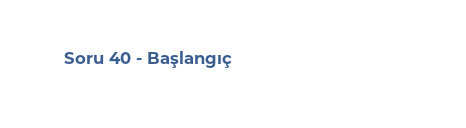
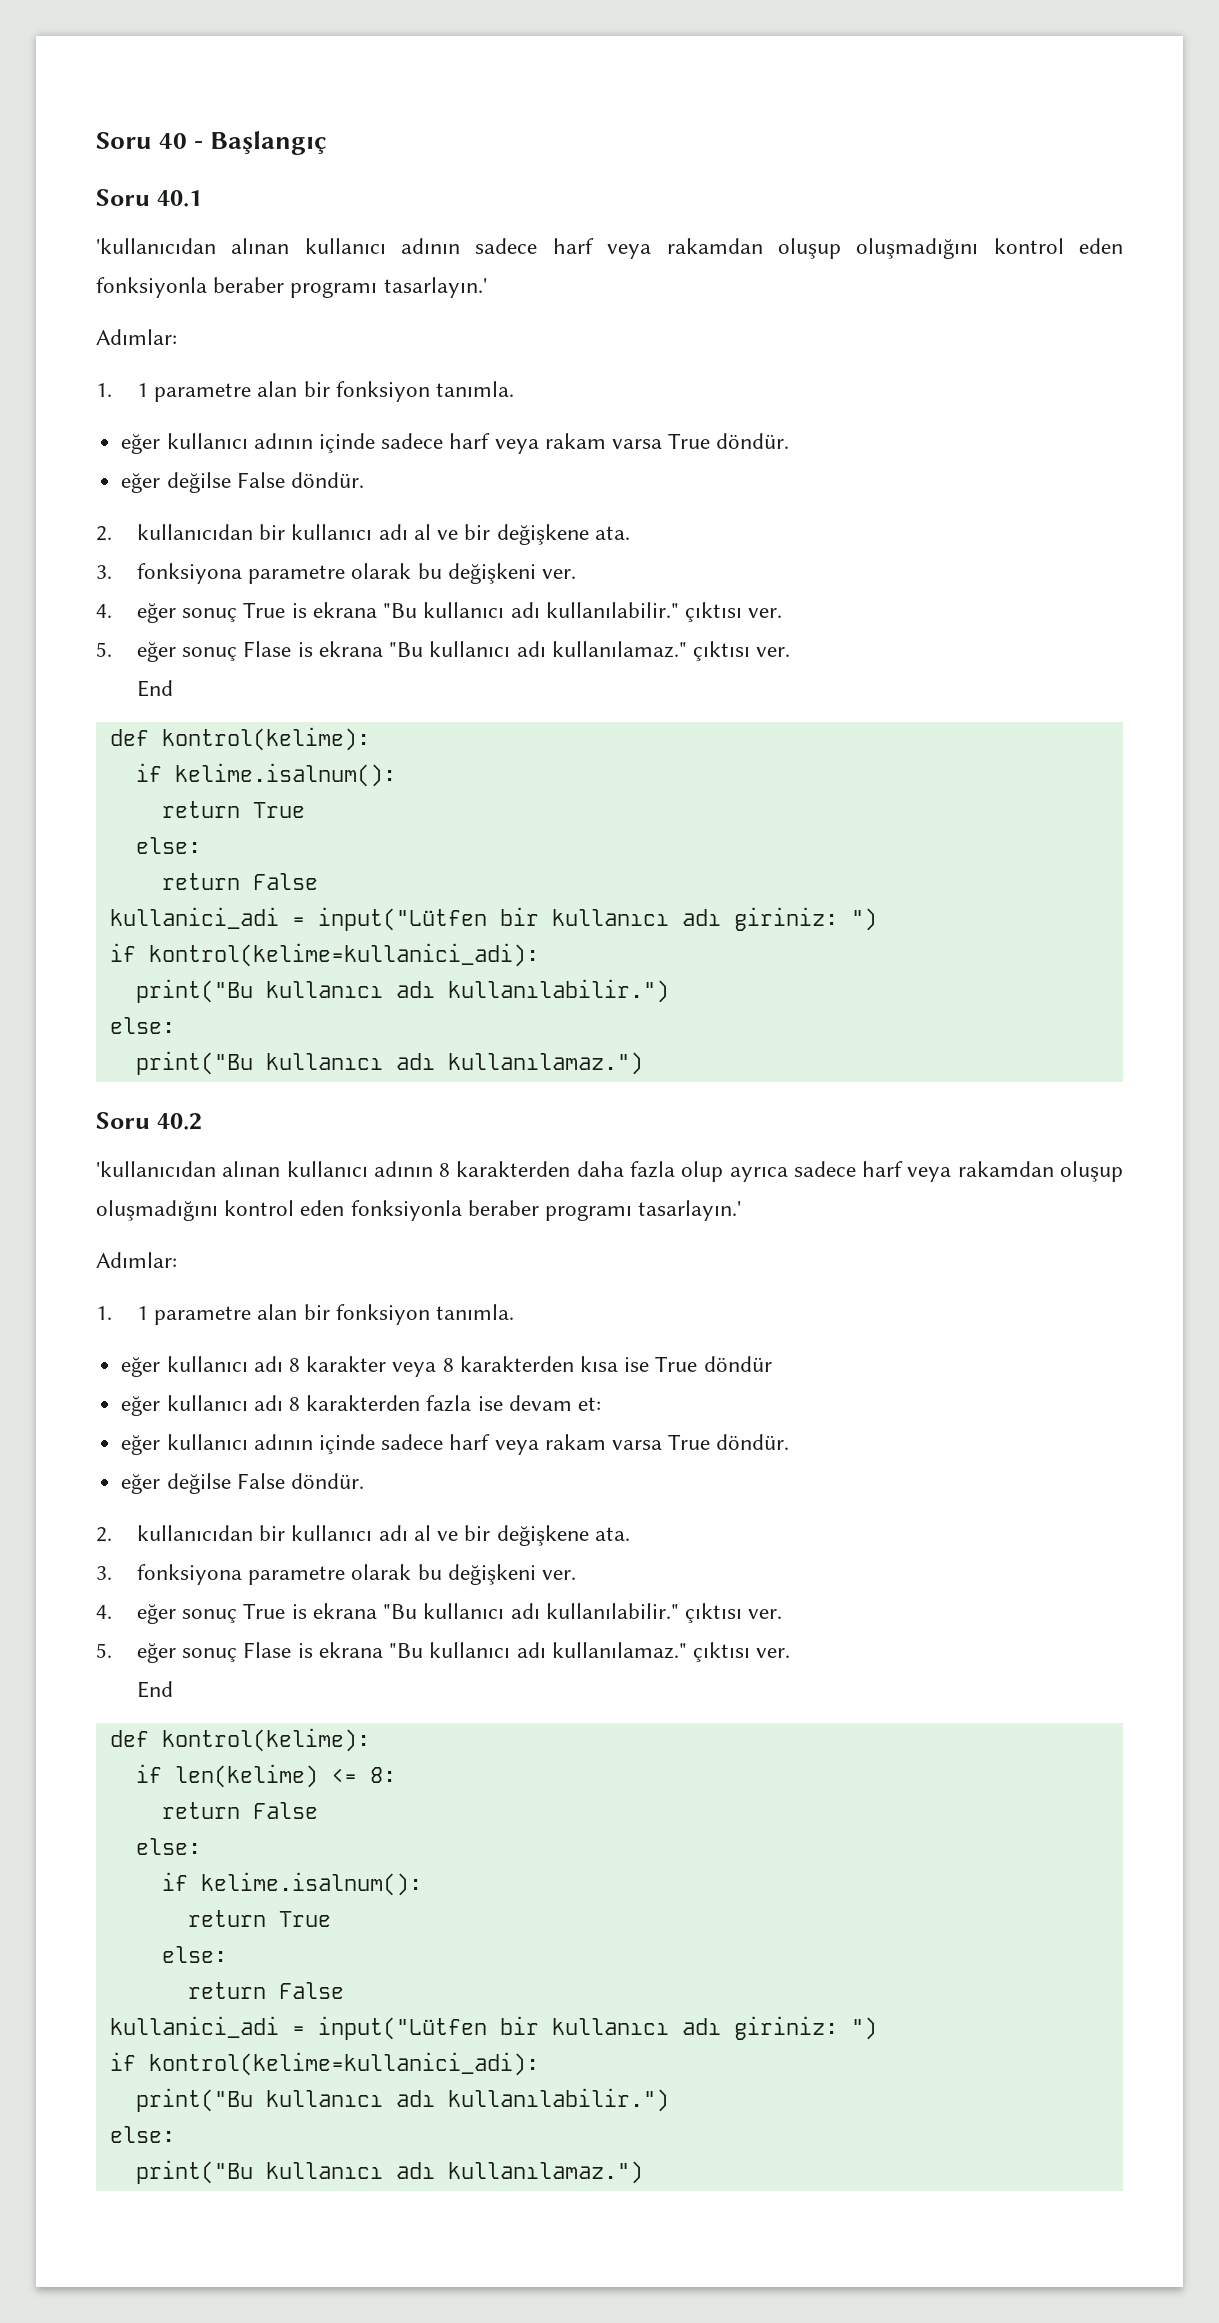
+ Soru 40.1
+ 'kullanıcıdan alınan kullanıcı adının sadece harf veya rakamdan oluşup oluşmadığını kontrol eden fonksiyonla beraber programı tasarlayın.'
+ Adımlar:
+ 1. 1 parametre alan bir fonksiyon tanımla.
+ eğer kullanıcı adının içinde sadece harf veya rakam varsa True döndür.
+ eğer değilse False döndür.
+ 2. kullanıcıdan bir kullanıcı adı al ve bir değişkene ata.
+ 3. fonksiyona parametre olarak bu değişkeni ver.
+ 4. eğer sonuç True is ekrana "Bu kullanıcı adı kullanılabilir." çıktısı ver.
+ 5. eğer sonuç Flase is ekrana "Bu kullanıcı adı kullanılamaz." çıktısı ver.
+ End
+ def kontrol(kelime):
+ if kelime.isalnum():
+ return True
+ else:
+ return False
+ kullanici_adi = input("Lütfen bir kullanıcı adı giriniz: ")
+ if kontrol(kelime=kullanici_adi):
+ print("Bu kullanıcı adı kullanılabilir.")
+ else:
+ print("Bu kullanıcı adı kullanılamaz.")
+ Soru 40.2
+ 'kullanıcıdan alınan kullanıcı adının 8 karakterden daha fazla olup ayrıca sadece harf veya rakamdan oluşup oluşmadığını kontrol eden fonksiyonla beraber programı tasarlayın.'
+ Adımlar:
+ 1. 1 parametre alan bir fonksiyon tanımla.
+ eğer kullanıcı adı 8 karakter veya 8 karakterden kısa ise True döndür
+ eğer kullanıcı adı 8 karakterden fazla ise devam et:
+ eğer kullanıcı adının içinde sadece harf veya rakam varsa True döndür.
+ eğer değilse False döndür.
+ 2. kullanıcıdan bir kullanıcı adı al ve bir değişkene ata.
+ 3. fonksiyona parametre olarak bu değişkeni ver.
+ 4. eğer sonuç True is ekrana "Bu kullanıcı adı kullanılabilir." çıktısı ver.
+ 5. eğer sonuç Flase is ekrana "Bu kullanıcı adı kullanılamaz." çıktısı ver.
+ End
+ def kontrol(kelime):
+ if len(kelime) <= 8:
+ return False
+ else:
+ if kelime.isalnum():
+ return True
+ else:
+ return False
+ kullanici_adi = input("Lütfen bir kullanıcı adı giriniz: ")
+ if kontrol(kelime=kullanici_adi):
+ print("Bu kullanıcı adı kullanılabilir.")
+ else:
+ print("Bu kullanıcı adı kullanılamaz.")

